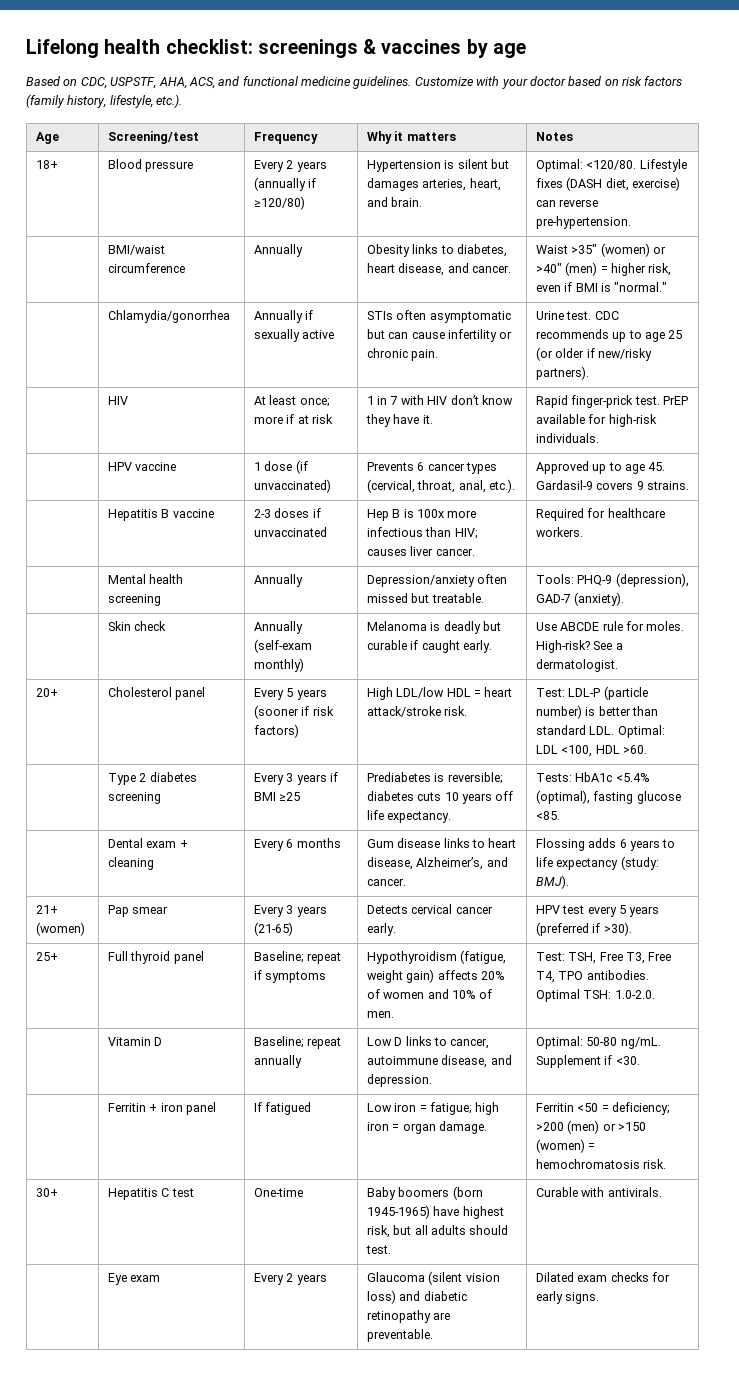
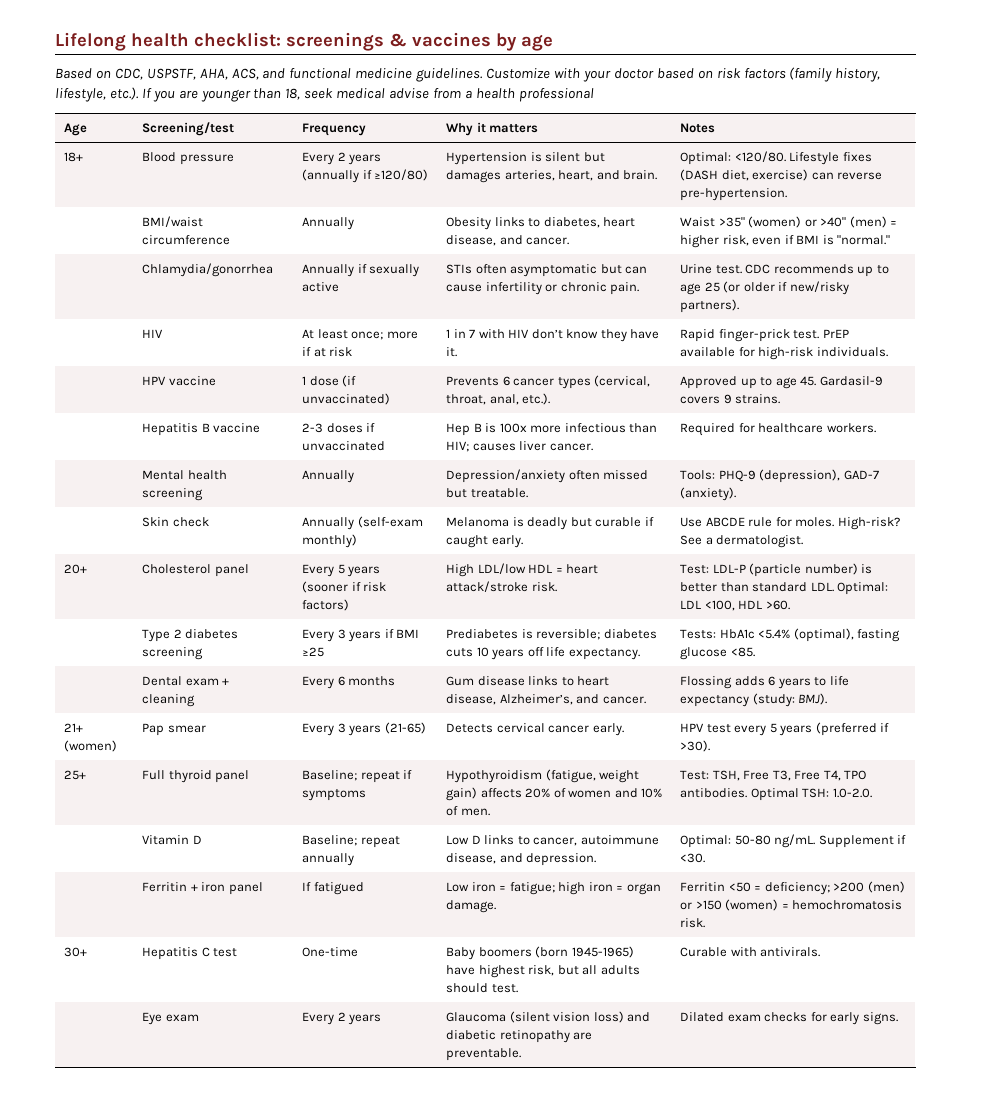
- Customize with your doctor based on risk factors (family history, lifestyle, etc.).
+ Customize with your doctor based on risk factors (family history, lifestyle, etc.). If you are younger than 18, seek medical advise from a health professional

